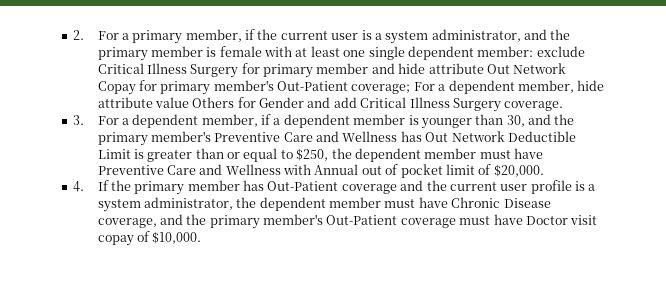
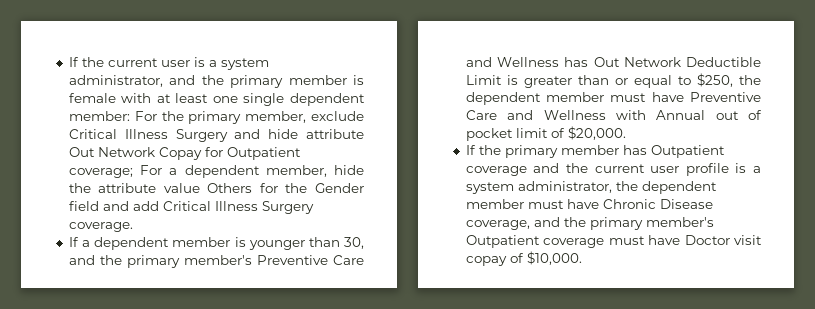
- 2. For a primary member, if the current user is a system administrator, and the primary member is female with at least one single dependent member: exclude Critical Illness Surgery for primary member and hide attribute Out Network Copay for primary member's Out-Patient coverage; For a dependent member, hide attribute value Others for Gender and add Critical Illness Surgery coverage.
+ If the current user is a system administrator, and the primary member is female with at least one single dependent member: For the primary member, exclude Critical Illness Surgery and hide attribute Out Network Copay for Outpatient coverage; For a dependent member, hide the attribute value Others for the Gender field and add Critical Illness Surgery coverage.
- 3. For a dependent member, if a dependent member is younger than 30, and the primary member's Preventive Care and Wellness has Out Network Deductible Limit is greater than or equal to $250, the dependent member must have Preventive Care and Wellness with Annual out of pocket limit of $20,000.
+ If a dependent member is younger than 30, and the primary member's Preventive Care and Wellness has Out Network Deductible Limit is greater than or equal to $250, the dependent member must have Preventive Care and Wellness with Annual out of pocket limit of $20,000.
- 4. If the primary member has Out-Patient coverage and the current user profile is a system administrator, the dependent member must have Chronic Disease coverage, and the primary member's Out-Patient coverage must have Doctor visit copay of $10,000.
+ If the primary member has Outpatient coverage and the current user profile is a system administrator, the dependent member must have Chronic Disease coverage, and the primary member's Outpatient coverage must have Doctor visit copay of $10,000.

